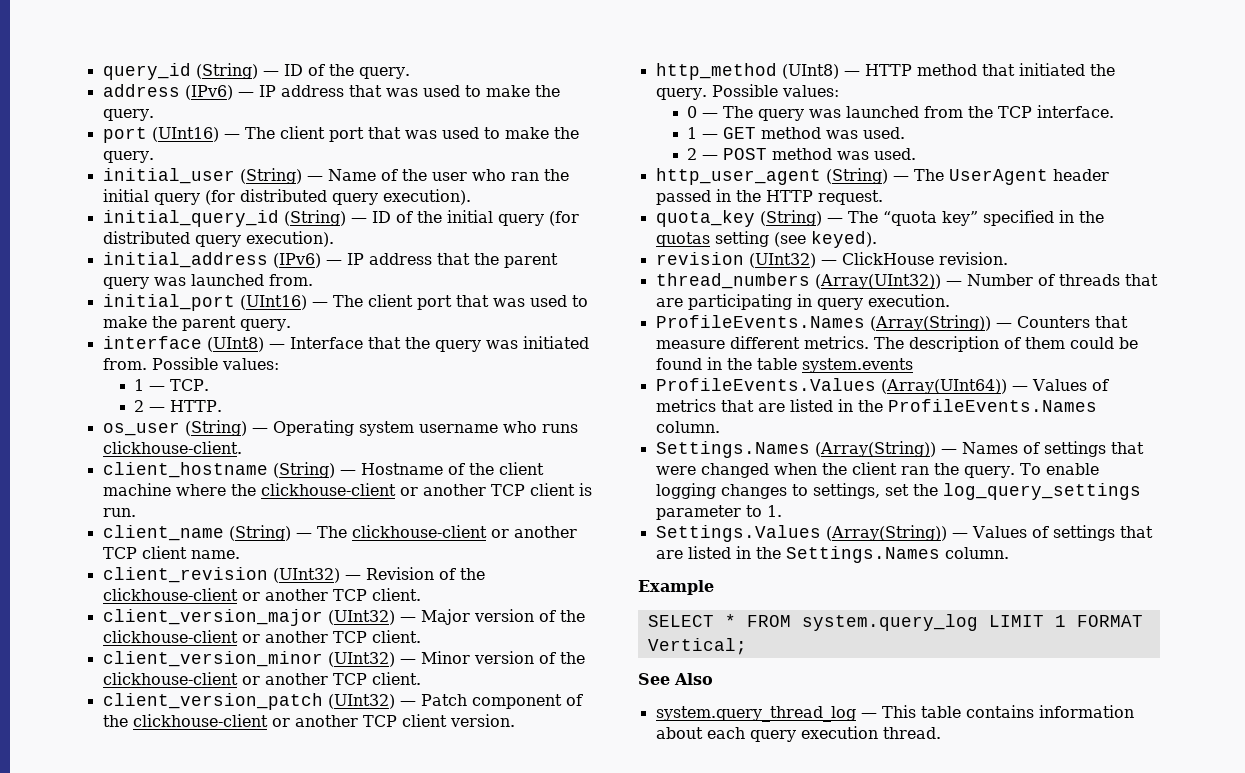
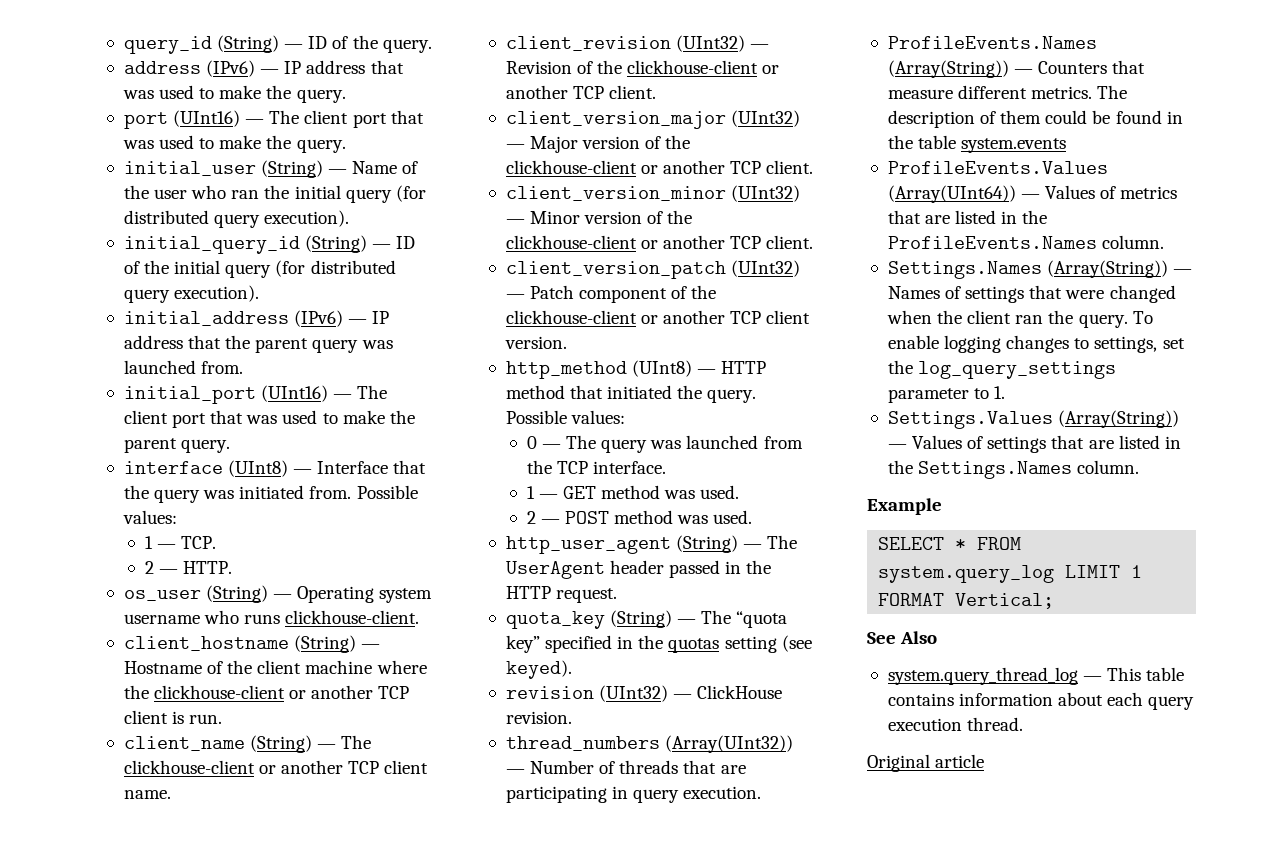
+ Original article

